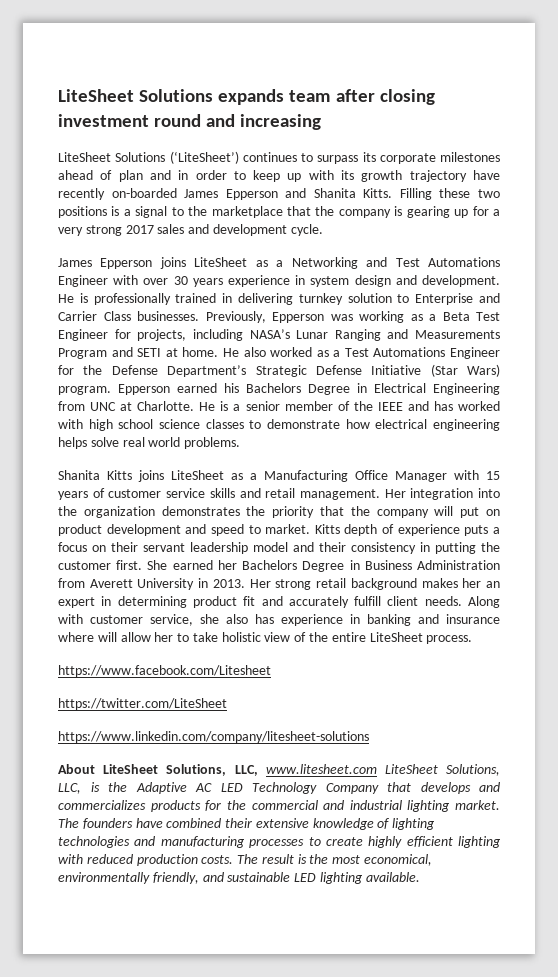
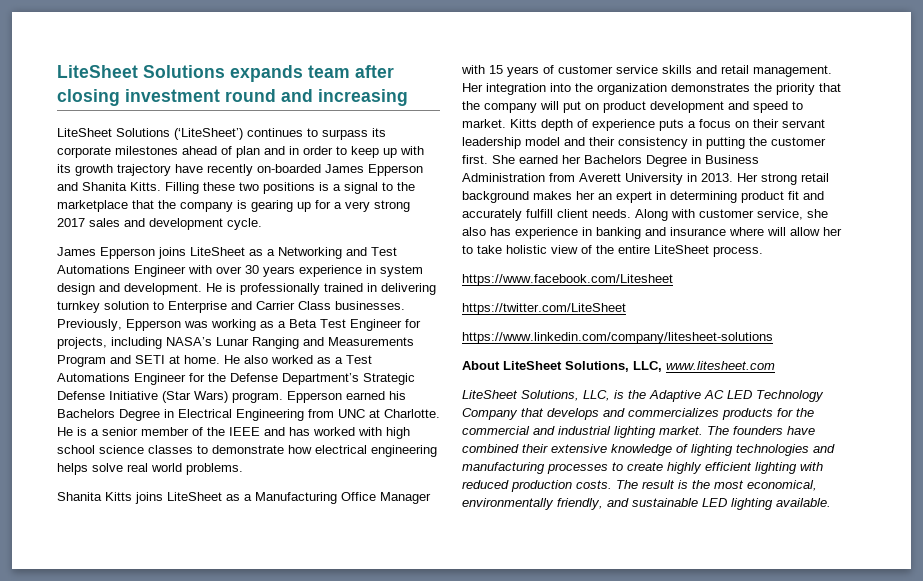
- About LiteSheet Solutions, LLC, www.litesheet.com LiteSheet Solutions, LLC, is the Adaptive AC LED Technology Company that develops and commercializes products for the commercial and industrial lighting market.
+ About LiteSheet Solutions, LLC, www.litesheet.com
+ LiteSheet Solutions, LLC, is the Adaptive AC LED Technology Company that develops and commercializes products for the commercial and industrial lighting market.

